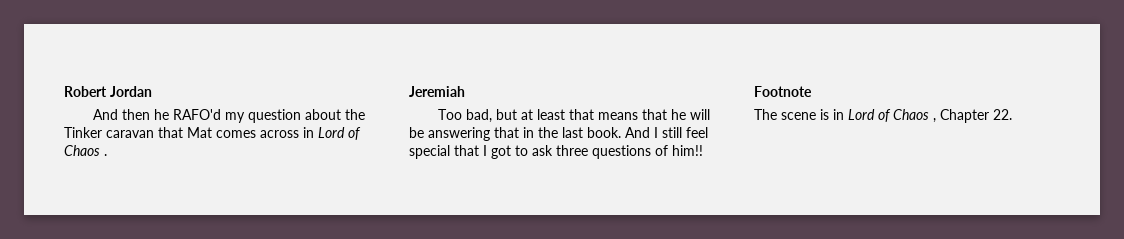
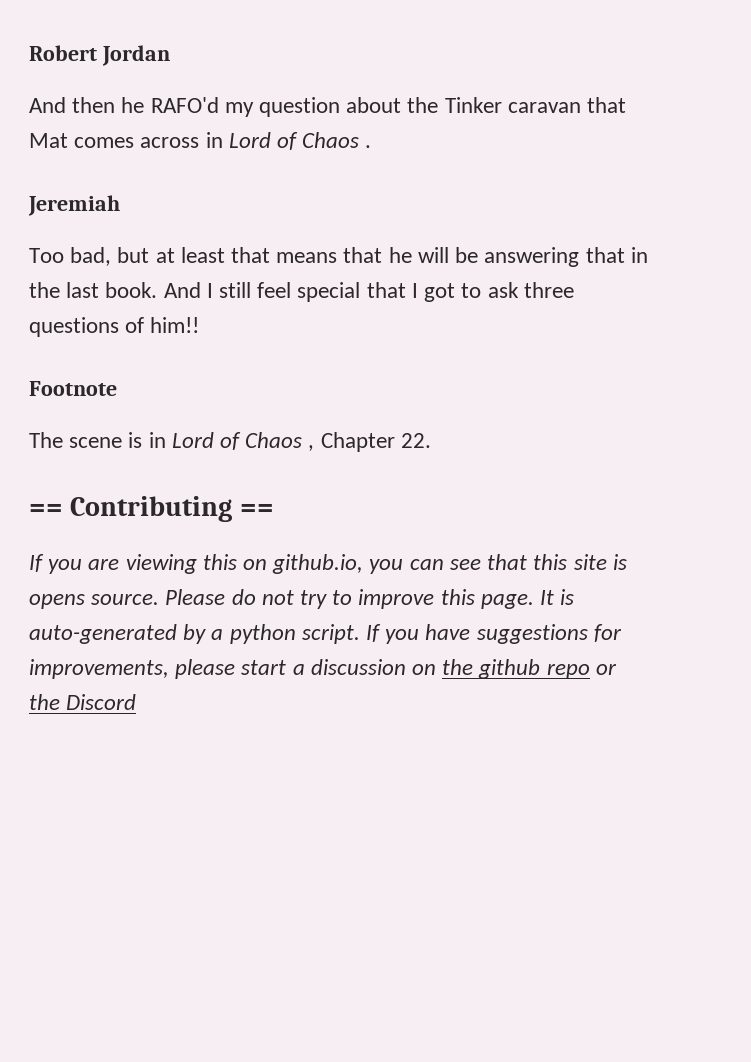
+ == Contributing ==
+ If you are viewing this on github.io, you can see that this site is opens source. Please do not try to improve this page. It is auto-generated by a python script. If you have suggestions for improvements, please start a discussion on the github repo or the Discord

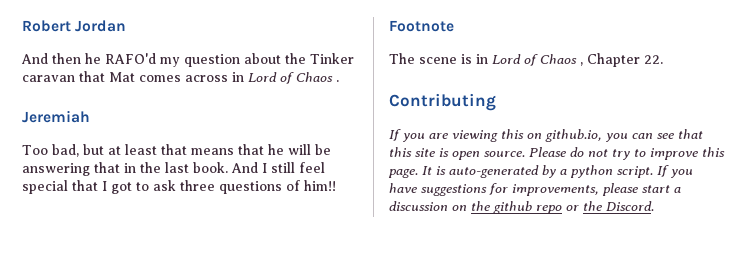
- == Contributing ==
+ Contributing
- If you are viewing this on github.io, you can see that this site is opens source.
+ If you are viewing this on github.io, you can see that this site is open source.
- If you have suggestions for improvements, please start a discussion on the github repo or the Discord
+ If you have suggestions for improvements, please start a discussion on the github repo or the Discord.

